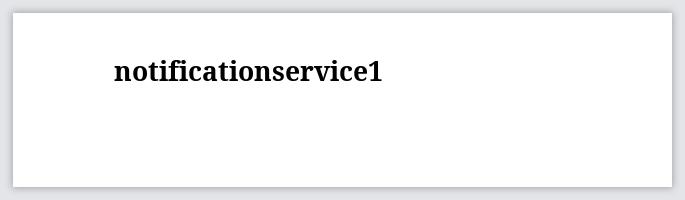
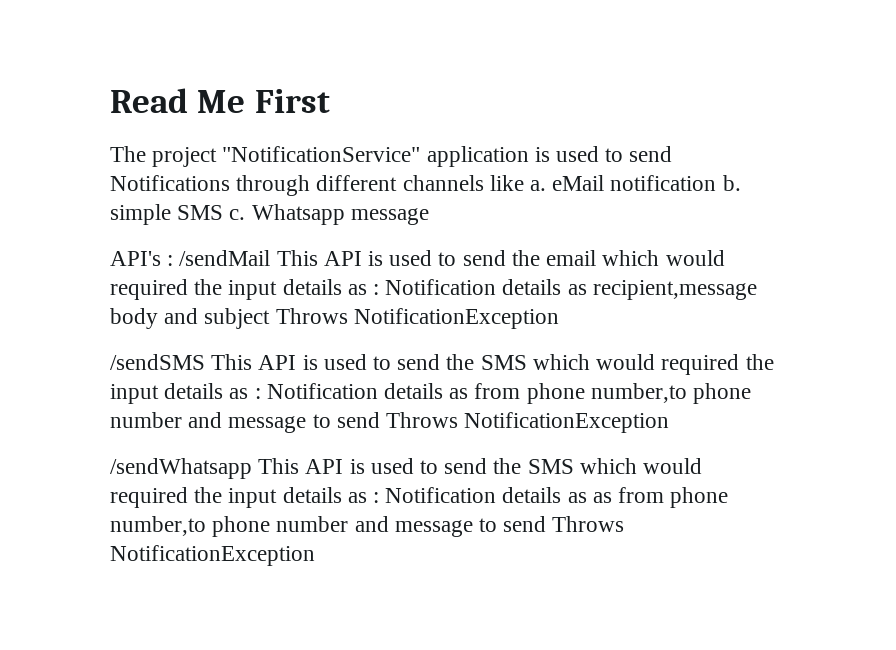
- notificationservice1
+ Read Me First
+ The project "NotificationService" application is used to send Notifications through different channels like a. eMail notification b. simple SMS c. Whatsapp message
+ API's : /sendMail This API is used to send the email which would required the input details as : Notification details as recipient,message body and subject Throws NotificationException
+ /sendSMS This API is used to send the SMS which would required the input details as : Notification details as from phone number,to phone number and message to send Throws NotificationException
+ /sendWhatsapp This API is used to send the SMS which would required the input details as : Notification details as as from phone number,to phone number and message to send Throws NotificationException

